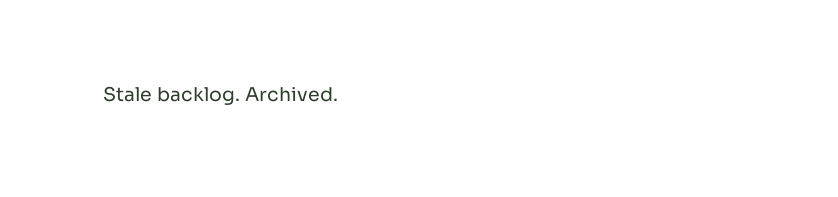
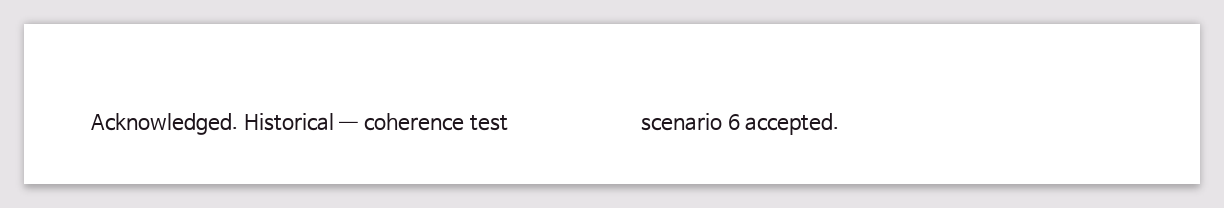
- Stale backlog. Archived.
+ Acknowledged. Historical — coherence test scenario 6 accepted.

